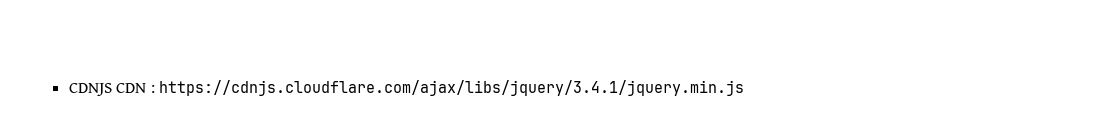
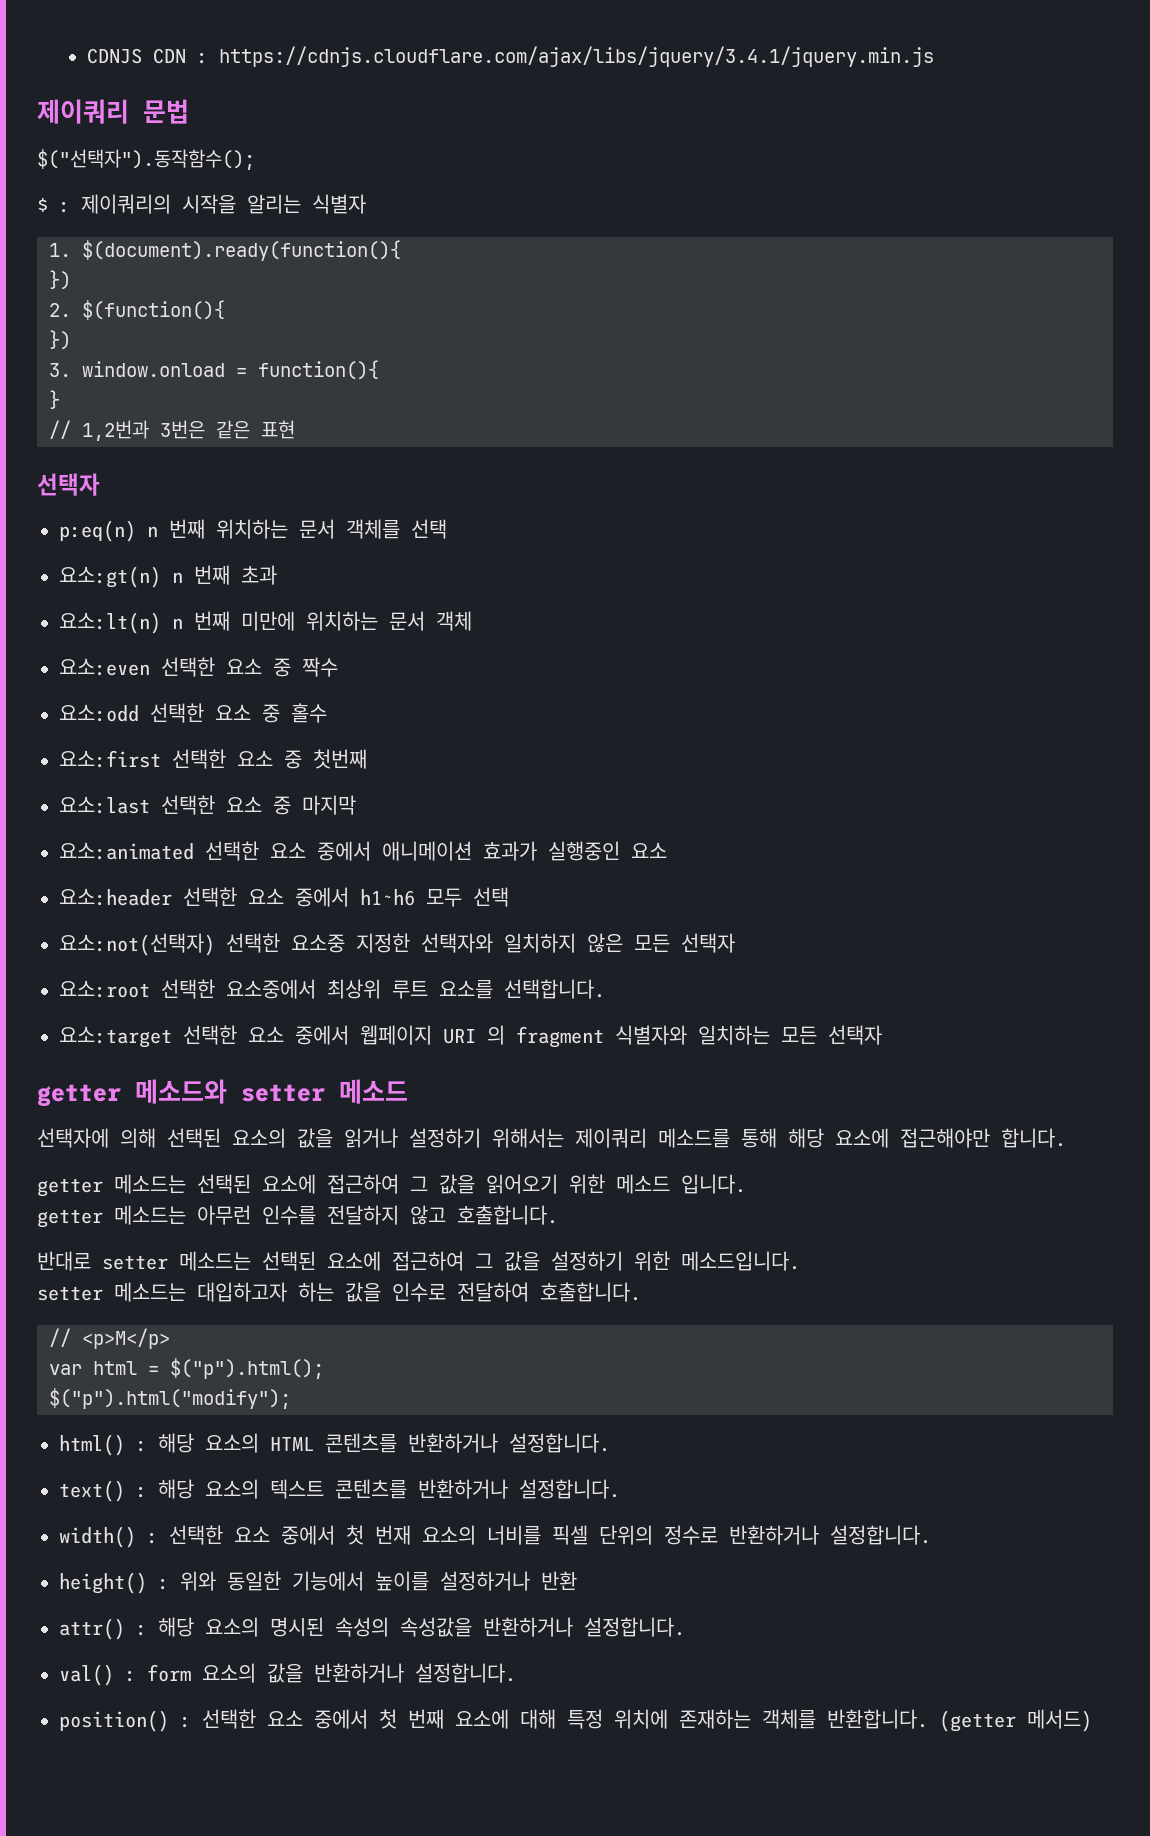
+ 제이쿼리 문법
+ $("선택자").동작함수();
+ $ : 제이쿼리의 시작을 알리는 식별자
+ 1. $(document).ready(function(){
+ })
+ 2. $(function(){
+ })
+ 3. window.onload = function(){
+ }
+ // 1,2번과 3번은 같은 표현
+ 선택자
+ p:eq(n) n 번째 위치하는 문서 객체를 선택
+ 요소:gt(n) n 번째 초과
+ 요소:lt(n) n 번째 미만에 위치하는 문서 객체
+ 요소:even 선택한 요소 중 짝수
+ 요소:odd 선택한 요소 중 홀수
+ 요소:first 선택한 요소 중 첫번째
+ 요소:last 선택한 요소 중 마지막
+ 요소:animated 선택한 요소 중에서 애니메이션 효과가 실행중인 요소
+ 요소:header 선택한 요소 중에서 h1~h6 모두 선택
+ 요소:not(선택자) 선택한 요소중 지정한 선택자와 일치하지 않은 모든 선택자
+ 요소:root 선택한 요소중에서 최상위 루트 요소를 선택합니다.
+ 요소:target 선택한 요소 중에서 웹페이지 URI 의 fragment 식별자와 일치하는 모든 선택자
+ getter 메소드와 setter 메소드
+ 선택자에 의해 선택된 요소의 값을 읽거나 설정하기 위해서는 제이쿼리 메소드를 통해 해당 요소에 접근해야만 합니다.
+ getter 메소드는 선택된 요소에 접근하여 그 값을 읽어오기 위한 메소드 입니다.
+ getter 메소드는 아무런 인수를 전달하지 않고 호출합니다.
+ 반대로 setter 메소드는 선택된 요소에 접근하여 그 값을 설정하기 위한 메소드입니다.
+ setter 메소드는 대입하고자 하는 값을 인수로 전달하여 호출합니다.
+ // <p>M</p>
+ var html = $("p").html();
+ $("p").html("modify");
+ html() : 해당 요소의 HTML 콘텐츠를 반환하거나 설정합니다.
+ text() : 해당 요소의 텍스트 콘텐츠를 반환하거나 설정합니다.
+ width() : 선택한 요소 중에서 첫 번재 요소의 너비를 픽셀 단위의 정수로 반환하거나 설정합니다.
+ height() : 위와 동일한 기능에서 높이를 설정하거나 반환
+ attr() : 해당 요소의 명시된 속성의 속성값을 반환하거나 설정합니다.
+ val() : form 요소의 값을 반환하거나 설정합니다.
+ position() : 선택한 요소 중에서 첫 번째 요소에 대해 특정 위치에 존재하는 객체를 반환합니다. (getter 메서드)

